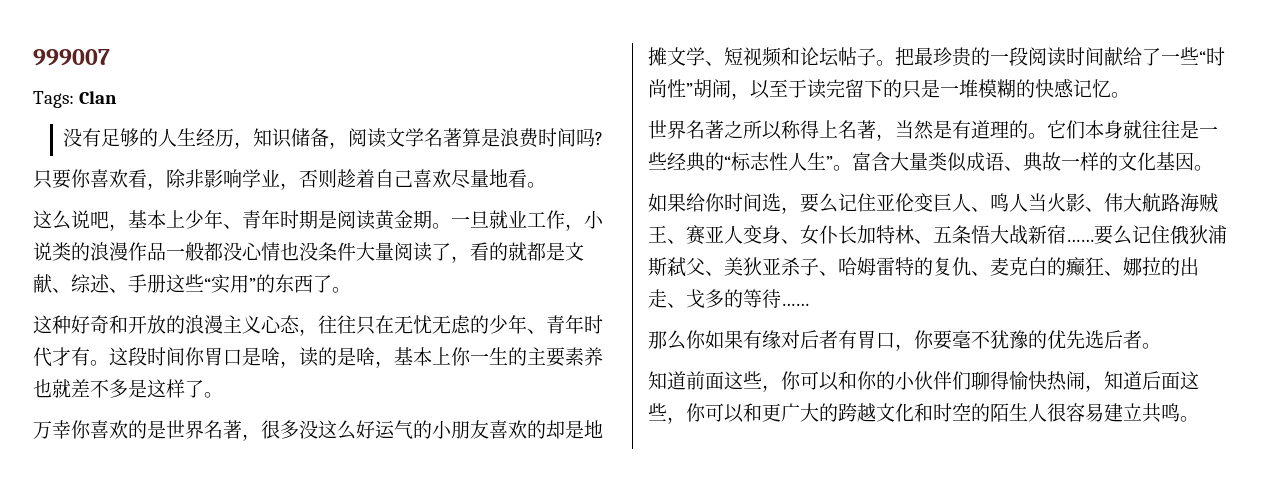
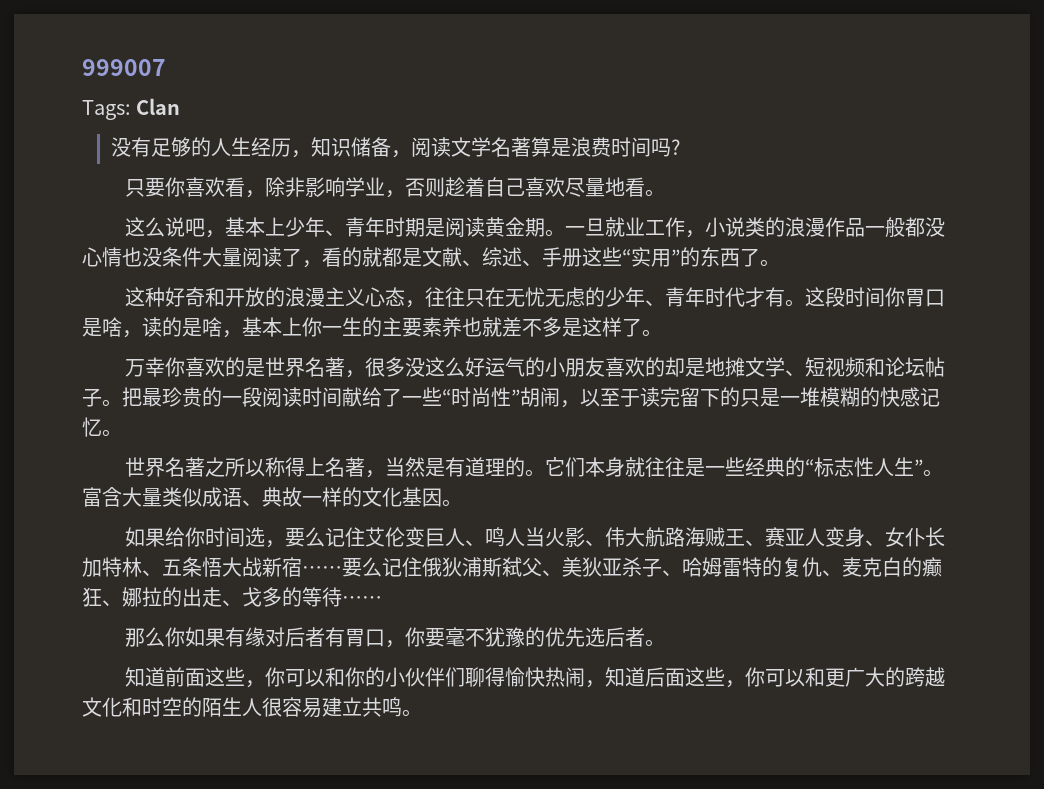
- 如果给你时间选，要么记住亚伦变巨人、鸣人当火影、伟大航路海贼王、赛亚人变身、女仆长加特林、五条悟大战新宿……
+ 如果给你时间选，要么记住艾伦变巨人、鸣人当火影、伟大航路海贼王、赛亚人变身、女仆长加特林、五条悟大战新宿……

